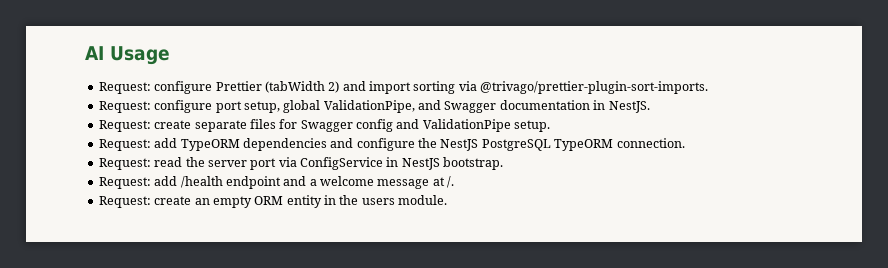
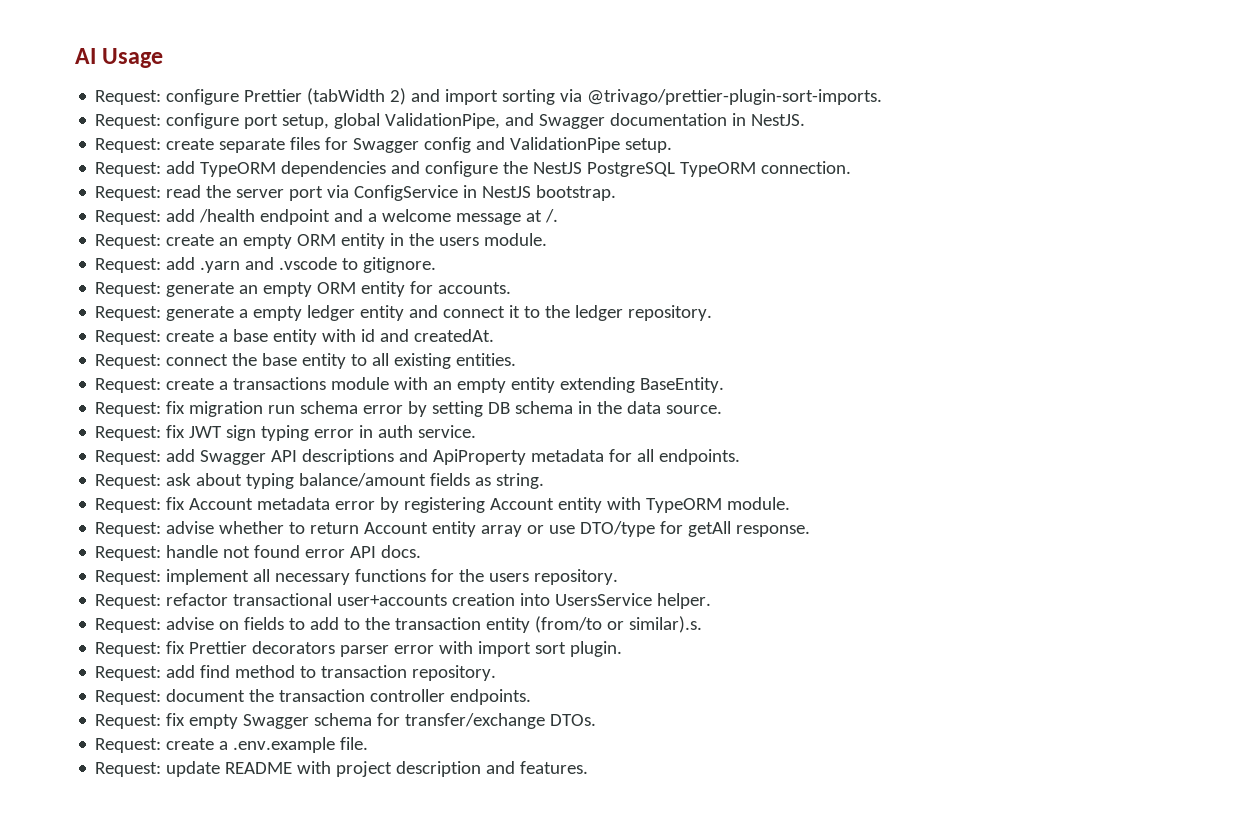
+ Request: add .yarn and .vscode to gitignore.
+ Request: generate an empty ORM entity for accounts.
+ Request: generate a empty ledger entity and connect it to the ledger repository.
+ Request: create a base entity with id and createdAt.
+ Request: connect the base entity to all existing entities.
+ Request: create a transactions module with an empty entity extending BaseEntity.
+ Request: fix migration run schema error by setting DB schema in the data source.
+ Request: fix JWT sign typing error in auth service.
+ Request: add Swagger API descriptions and ApiProperty metadata for all endpoints.
+ Request: ask about typing balance/amount fields as string.
+ Request: fix Account metadata error by registering Account entity with TypeORM module.
+ Request: advise whether to return Account entity array or use DTO/type for getAll response.
+ Request: handle not found error API docs.
+ Request: implement all necessary functions for the users repository.
+ Request: refactor transactional user+accounts creation into UsersService helper.
+ Request: advise on fields to add to the transaction entity (from/to or similar).s.
+ Request: fix Prettier decorators parser error with import sort plugin.
+ Request: add find method to transaction repository.
+ Request: document the transaction controller endpoints.
+ Request: fix empty Swagger schema for transfer/exchange DTOs.
+ Request: create a .env.example file.
+ Request: update README with project description and features.

